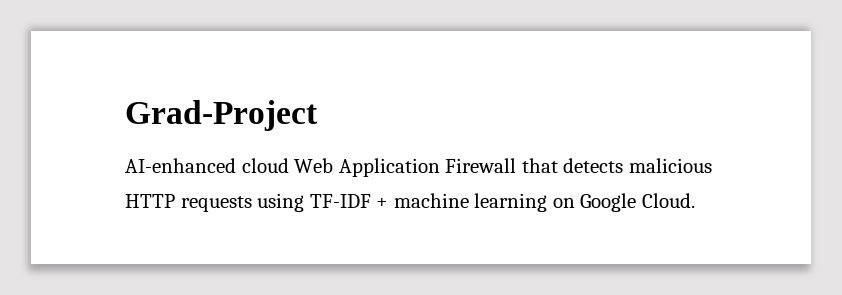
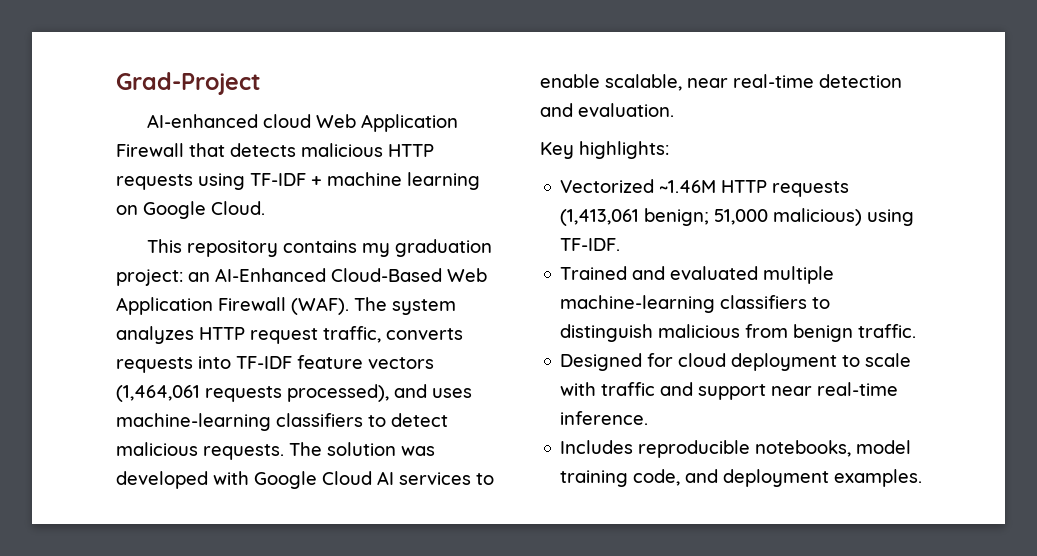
+ This repository contains my graduation project: an AI-Enhanced Cloud-Based Web Application Firewall (WAF). The system analyzes HTTP request traffic, converts requests into TF-IDF feature vectors (1,464,061 requests processed), and uses machine-learning classifiers to detect malicious requests. The solution was developed with Google Cloud AI services to enable scalable, near real-time detection and evaluation.
+ Key highlights:
+ Vectorized ~1.46M HTTP requests (1,413,061 benign; 51,000 malicious) using TF-IDF.
+ Trained and evaluated multiple machine-learning classifiers to distinguish malicious from benign traffic.
+ Designed for cloud deployment to scale with traffic and support near real-time inference.
+ Includes reproducible notebooks, model training code, and deployment examples.

